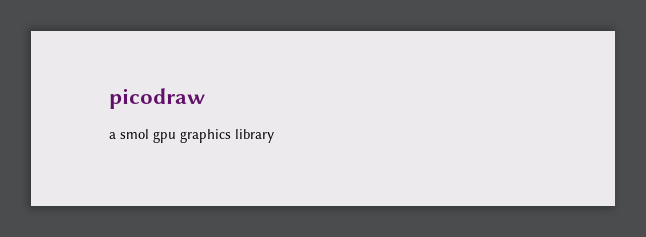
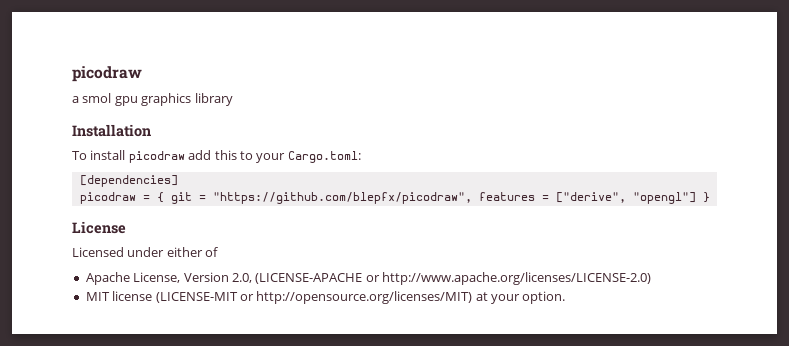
+ Installation
+ To install picodraw add this to your Cargo.toml:
+ [dependencies]
+ picodraw = { git = "https://github.com/blepfx/picodraw", features = ["derive", "opengl"] }
+ License
+ Licensed under either of
+ Apache License, Version 2.0, (LICENSE-APACHE or http://www.apache.org/licenses/LICENSE-2.0)
+ MIT license (LICENSE-MIT or http://opensource.org/licenses/MIT) at your option.

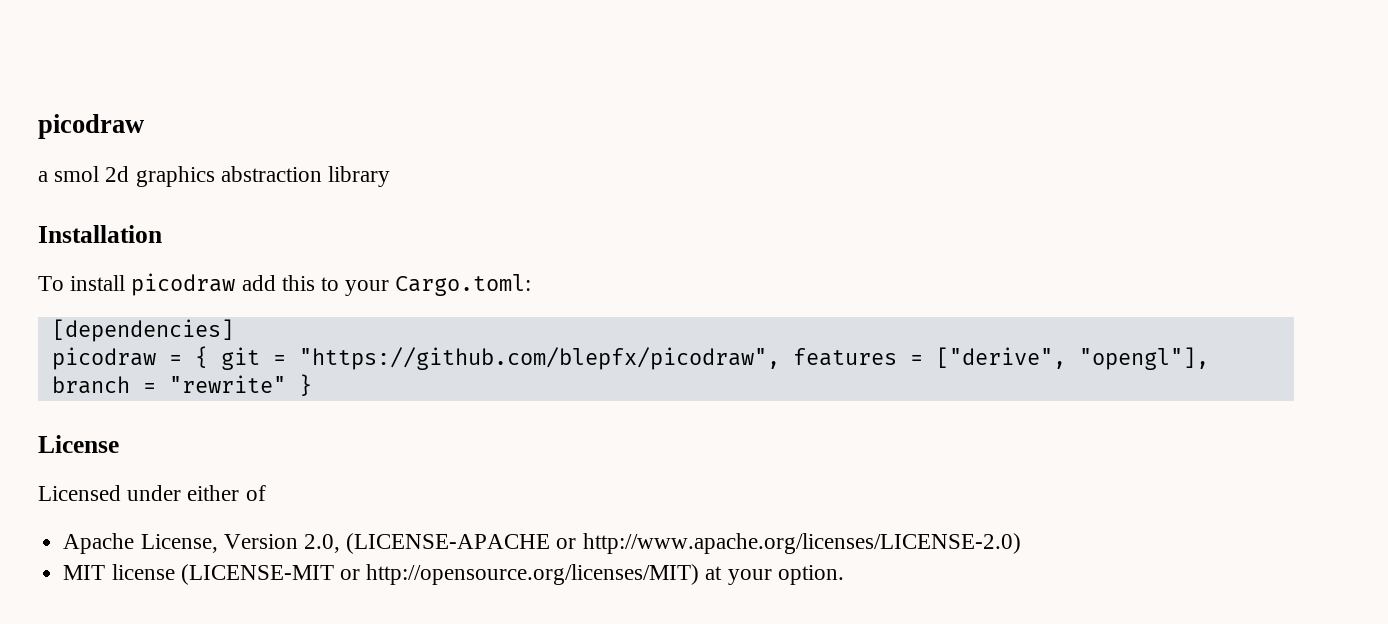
- a smol gpu graphics library
+ a smol 2d graphics abstraction library
- picodraw = { git = "https://github.com/blepfx/picodraw", features = ["derive", "opengl"] }
+ picodraw = { git = "https://github.com/blepfx/picodraw", features = ["derive", "opengl"], branch = "rewrite" }

